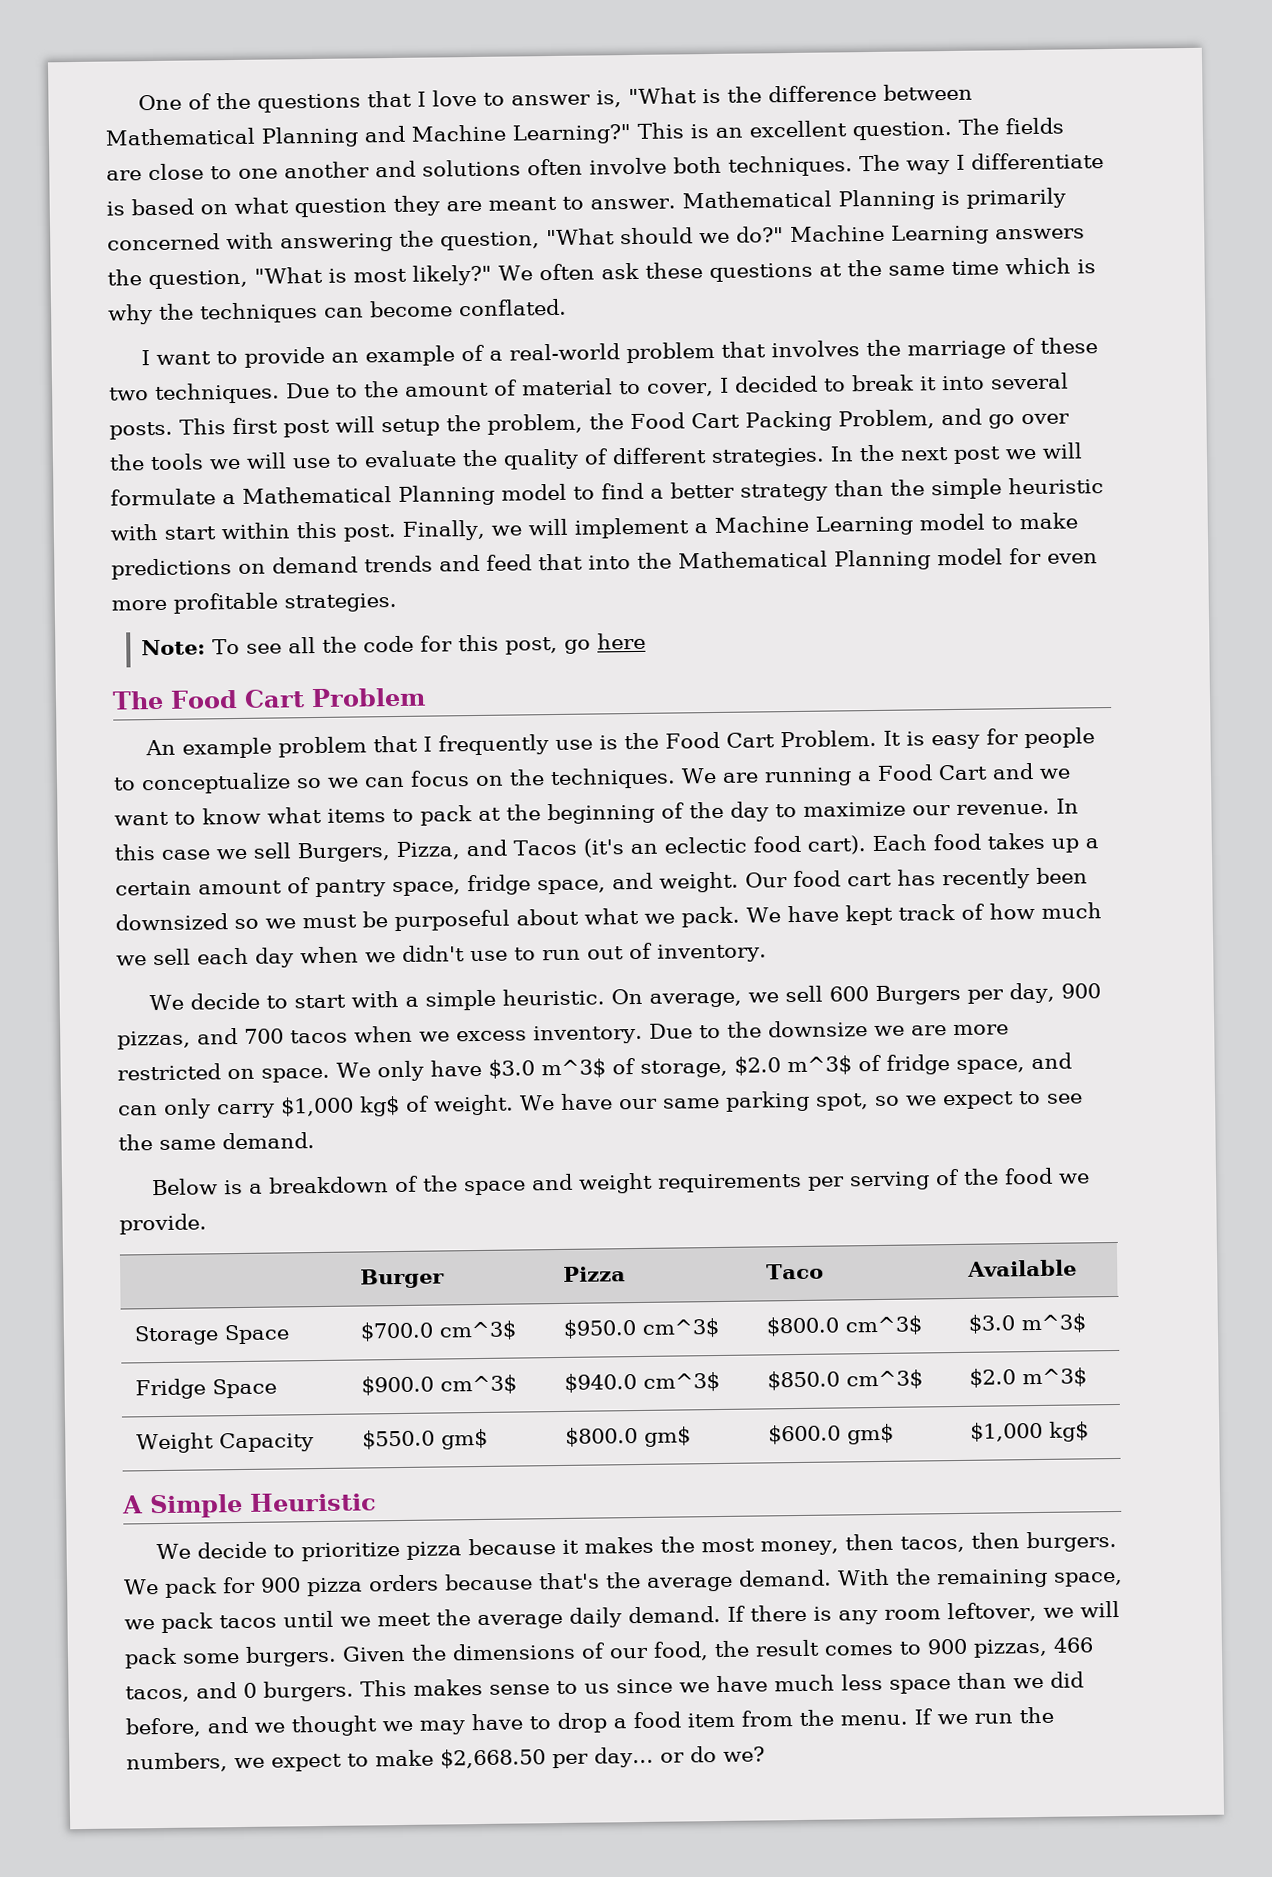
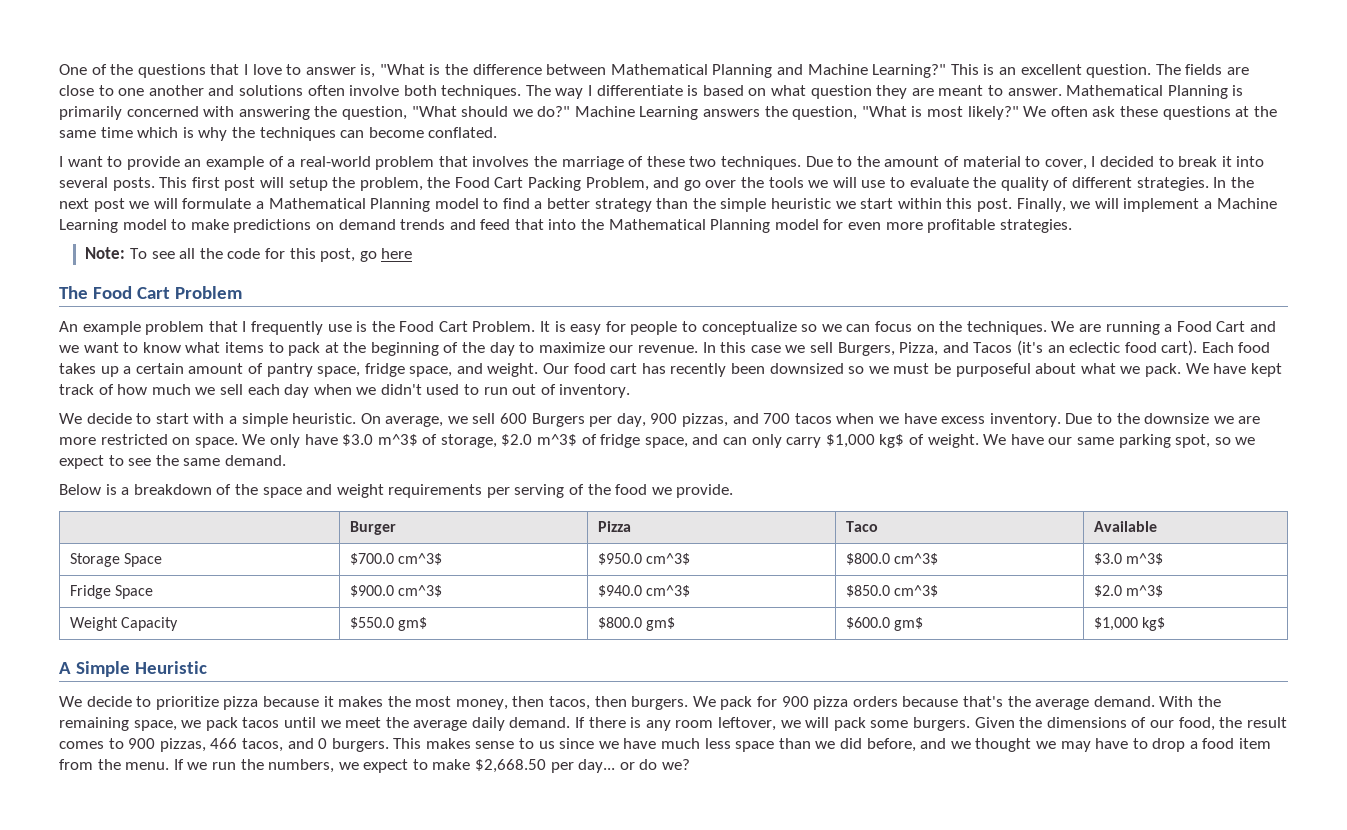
- In the next post we will formulate a Mathematical Planning model to find a better strategy than the simple heuristic with start within this post.
+ In the next post we will formulate a Mathematical Planning model to find a better strategy than the simple heuristic we start within this post.
- We have kept track of how much we sell each day when we didn't use to run out of inventory.
+ We have kept track of how much we sell each day when we didn't used to run out of inventory.
- On average, we sell 600 Burgers per day, 900 pizzas, and 700 tacos when we excess inventory.
+ On average, we sell 600 Burgers per day, 900 pizzas, and 700 tacos when we have excess inventory.

